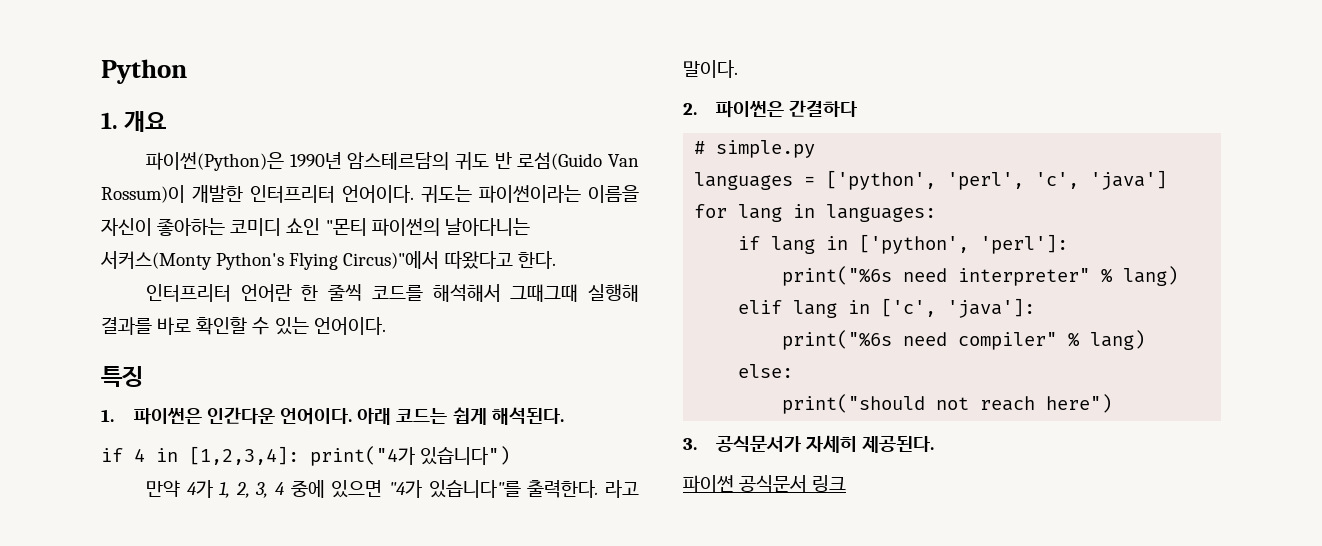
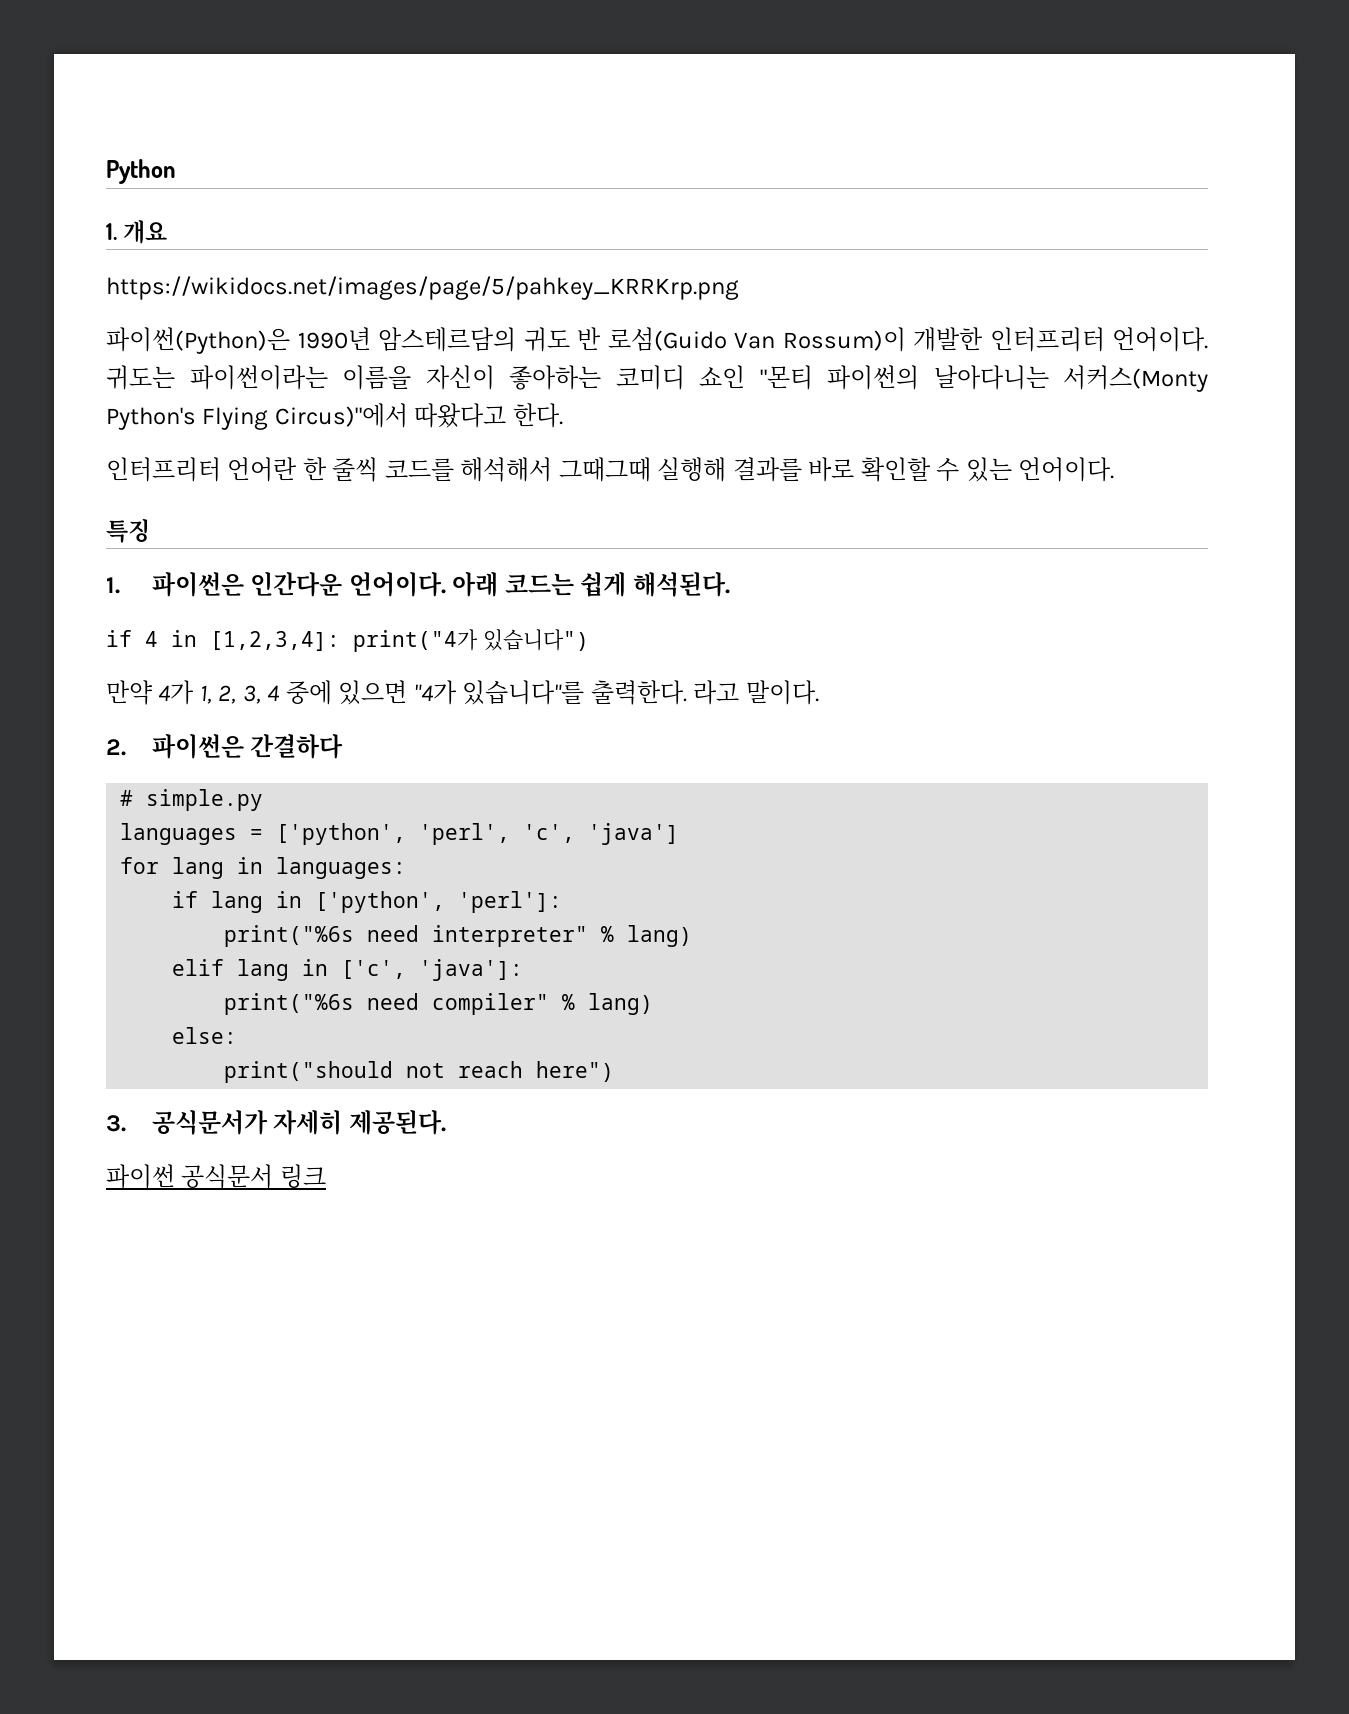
+ https://wikidocs.net/images/page/5/pahkey_KRRKrp.png

